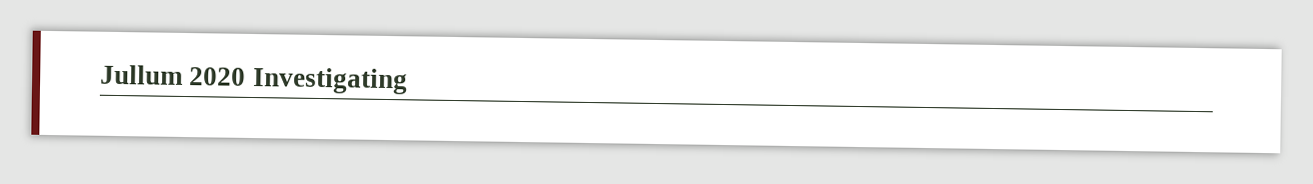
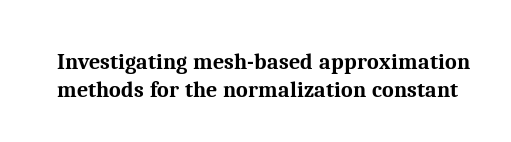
- Jullum 2020 Investigating
+ Investigating mesh-based approximation methods for the normalization constant

